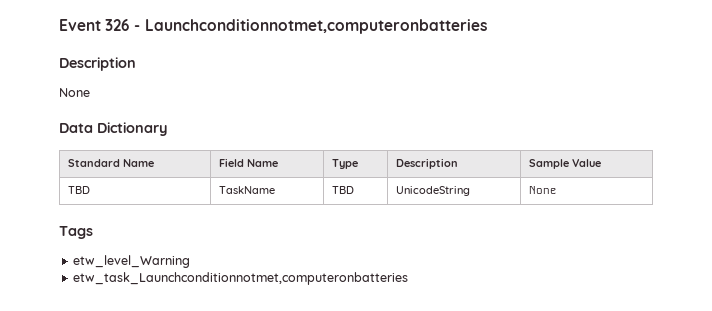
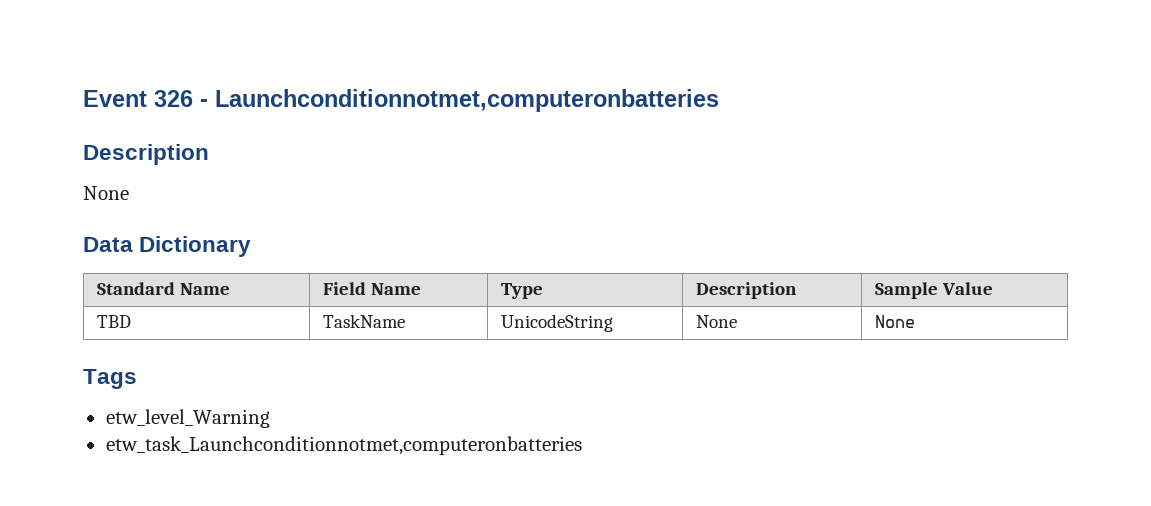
- TBD | TaskName | TBD | UnicodeString | None
+ TBD | TaskName | UnicodeString | None | None

